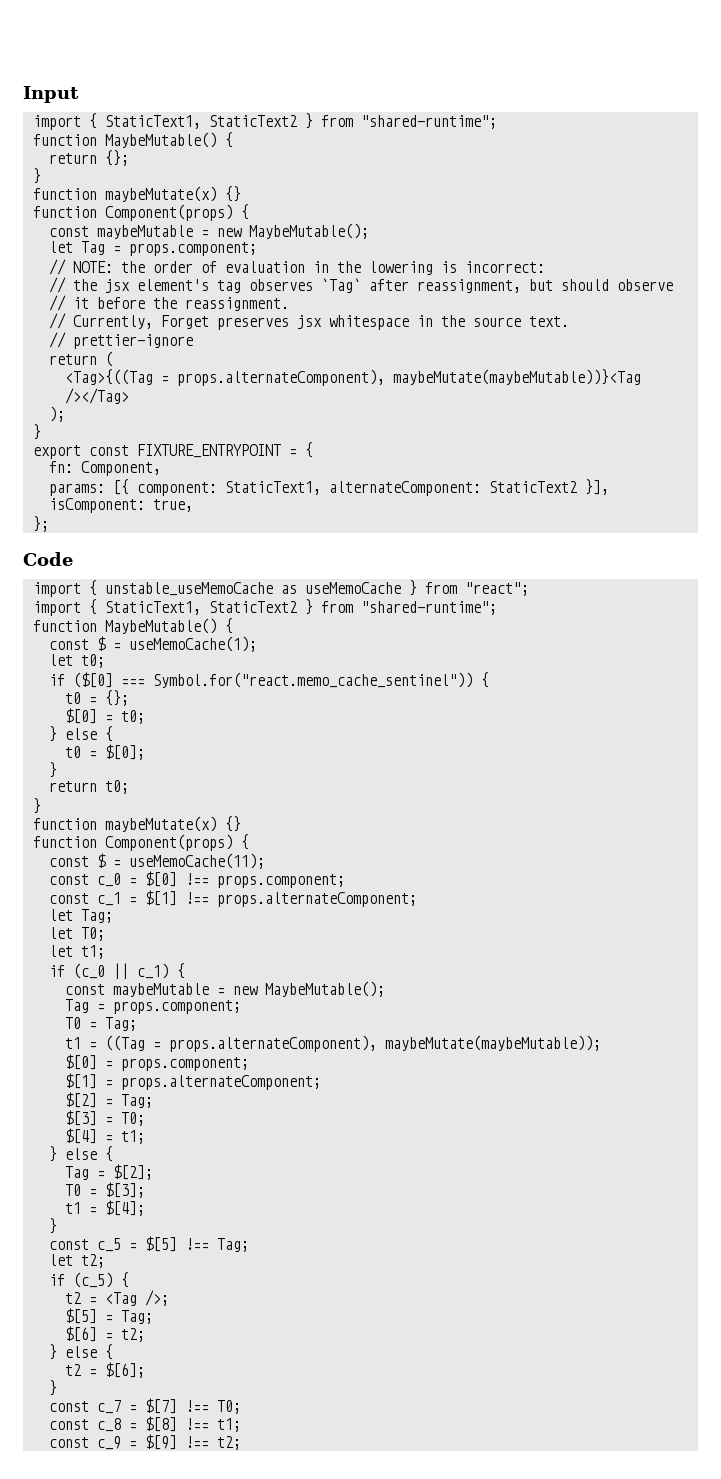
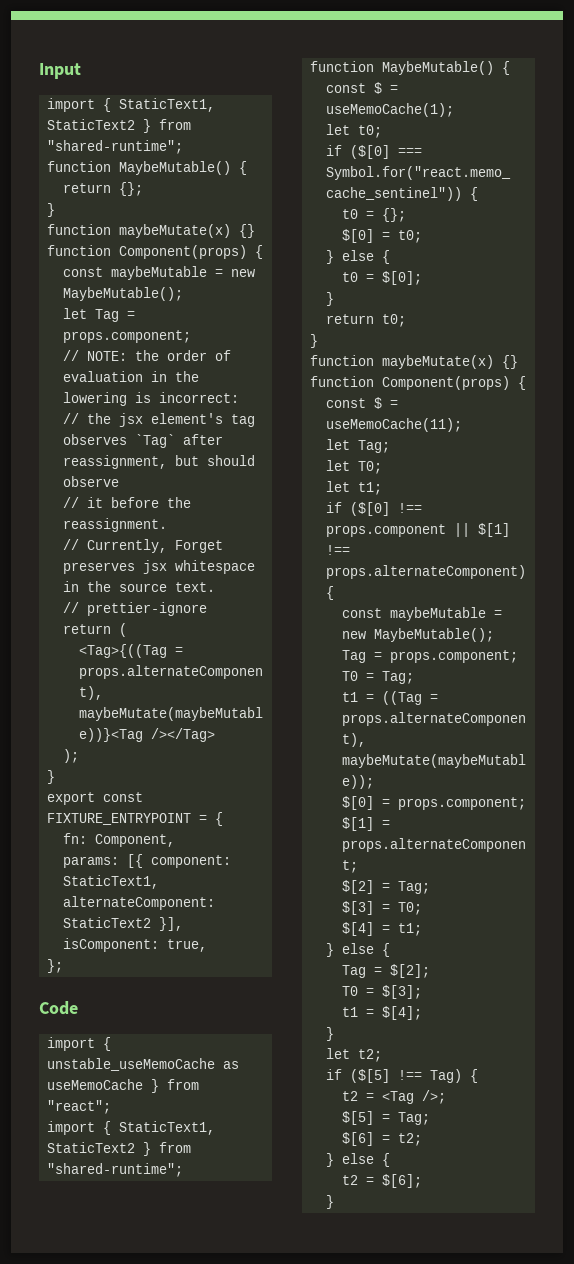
- const c_0 = $[0] !== props.component;
- const c_1 = $[1] !== props.alternateComponent;
- if (c_0 || c_1) {
+ if ($[0] !== props.component || $[1] !== props.alternateComponent) {
- const c_5 = $[5] !== Tag;
- if (c_5) {
+ if ($[5] !== Tag) {
- const c_7 = $[7] !== T0;
- const c_8 = $[8] !== t1;
- const c_9 = $[9] !== t2;

